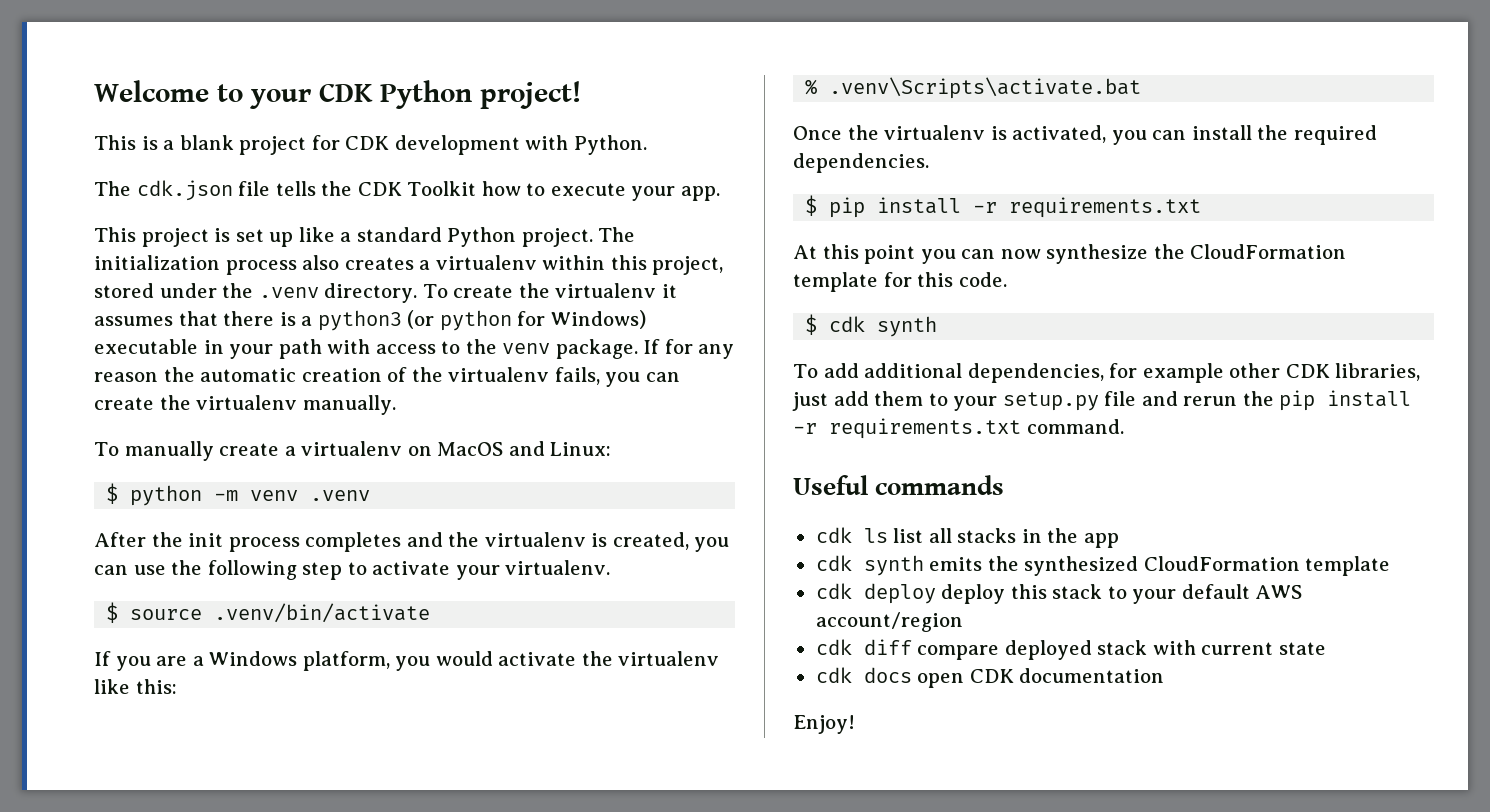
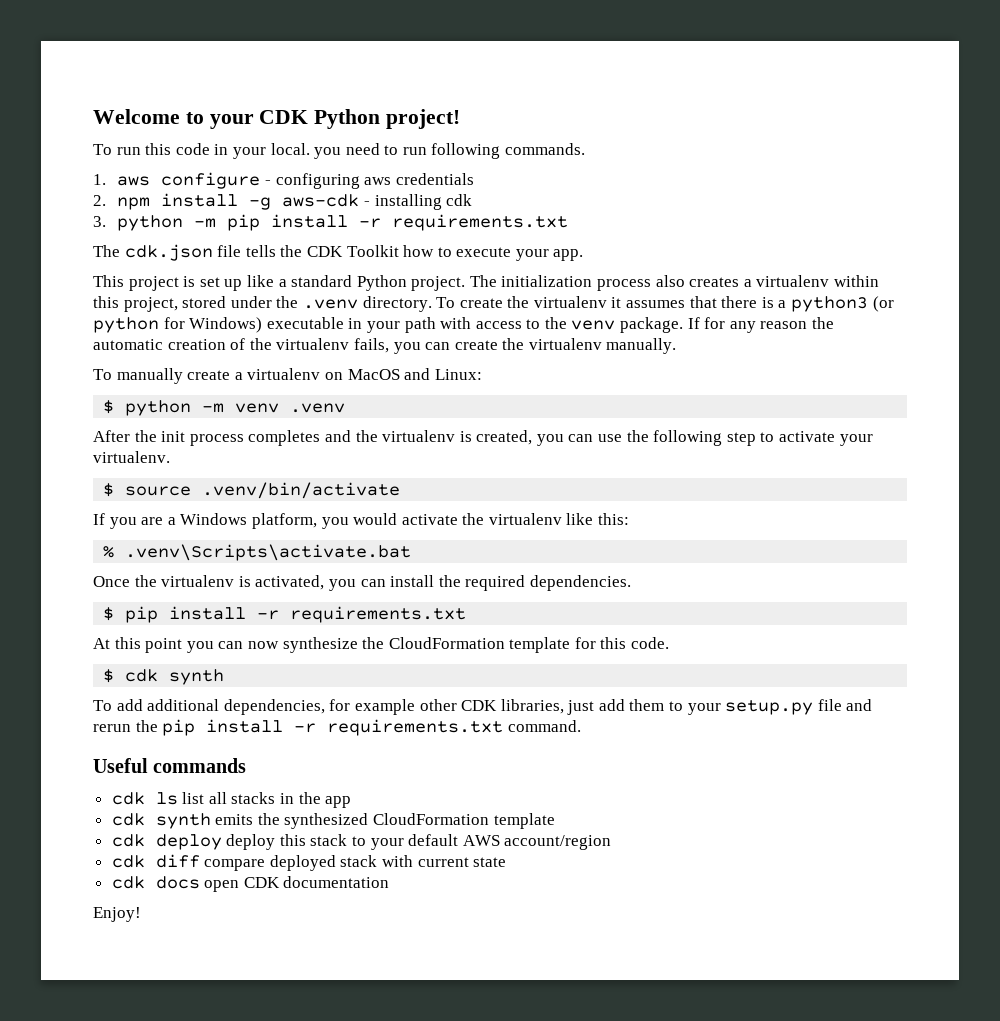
- This is a blank project for CDK development with Python.
+ To run this code in your local. you need to run following commands.
+ 1. aws configure - configuring aws credentials
+ 2. npm install -g aws-cdk - installing cdk
+ 3. python -m pip install -r requirements.txt

